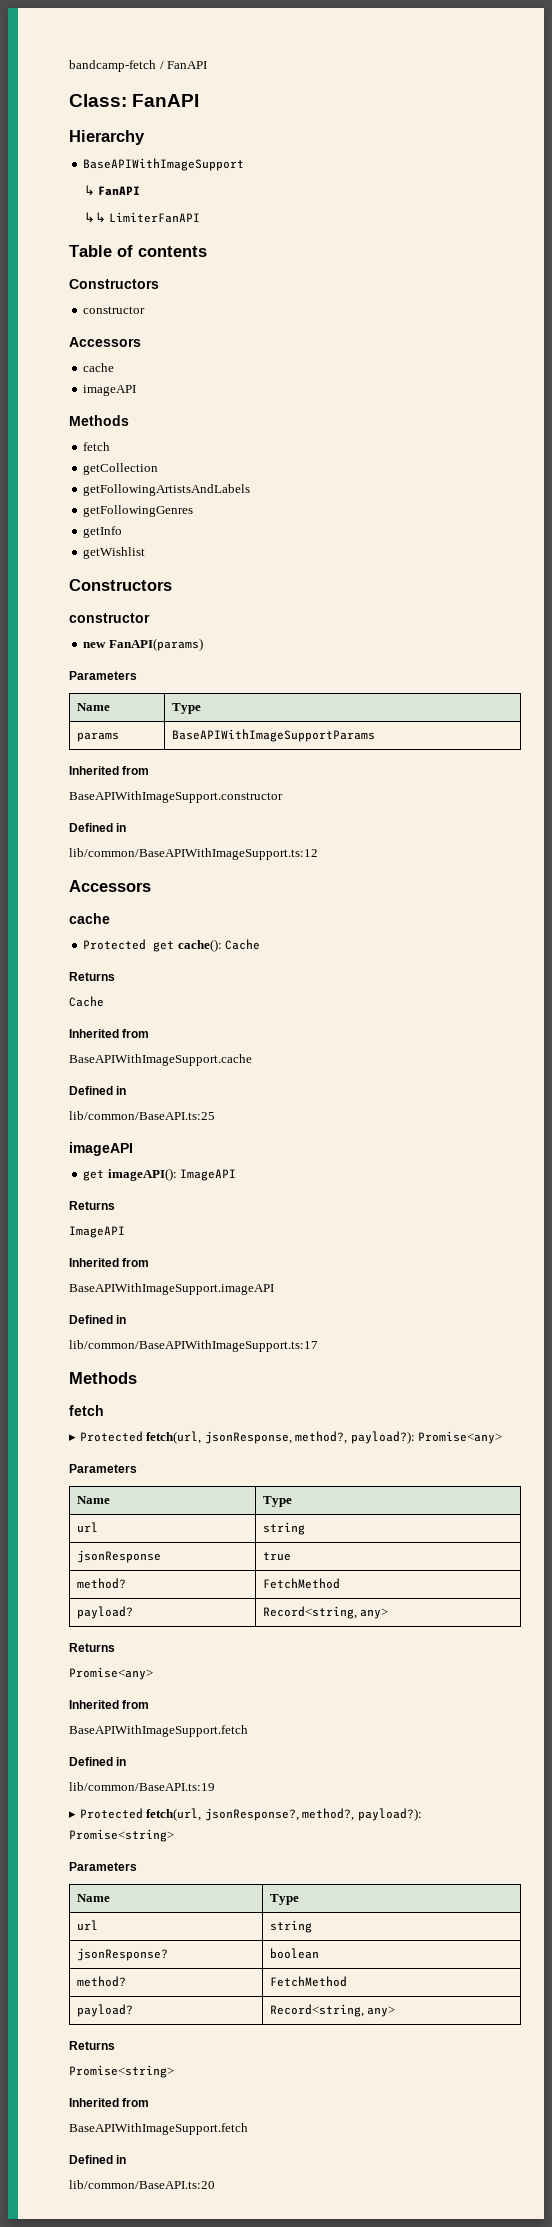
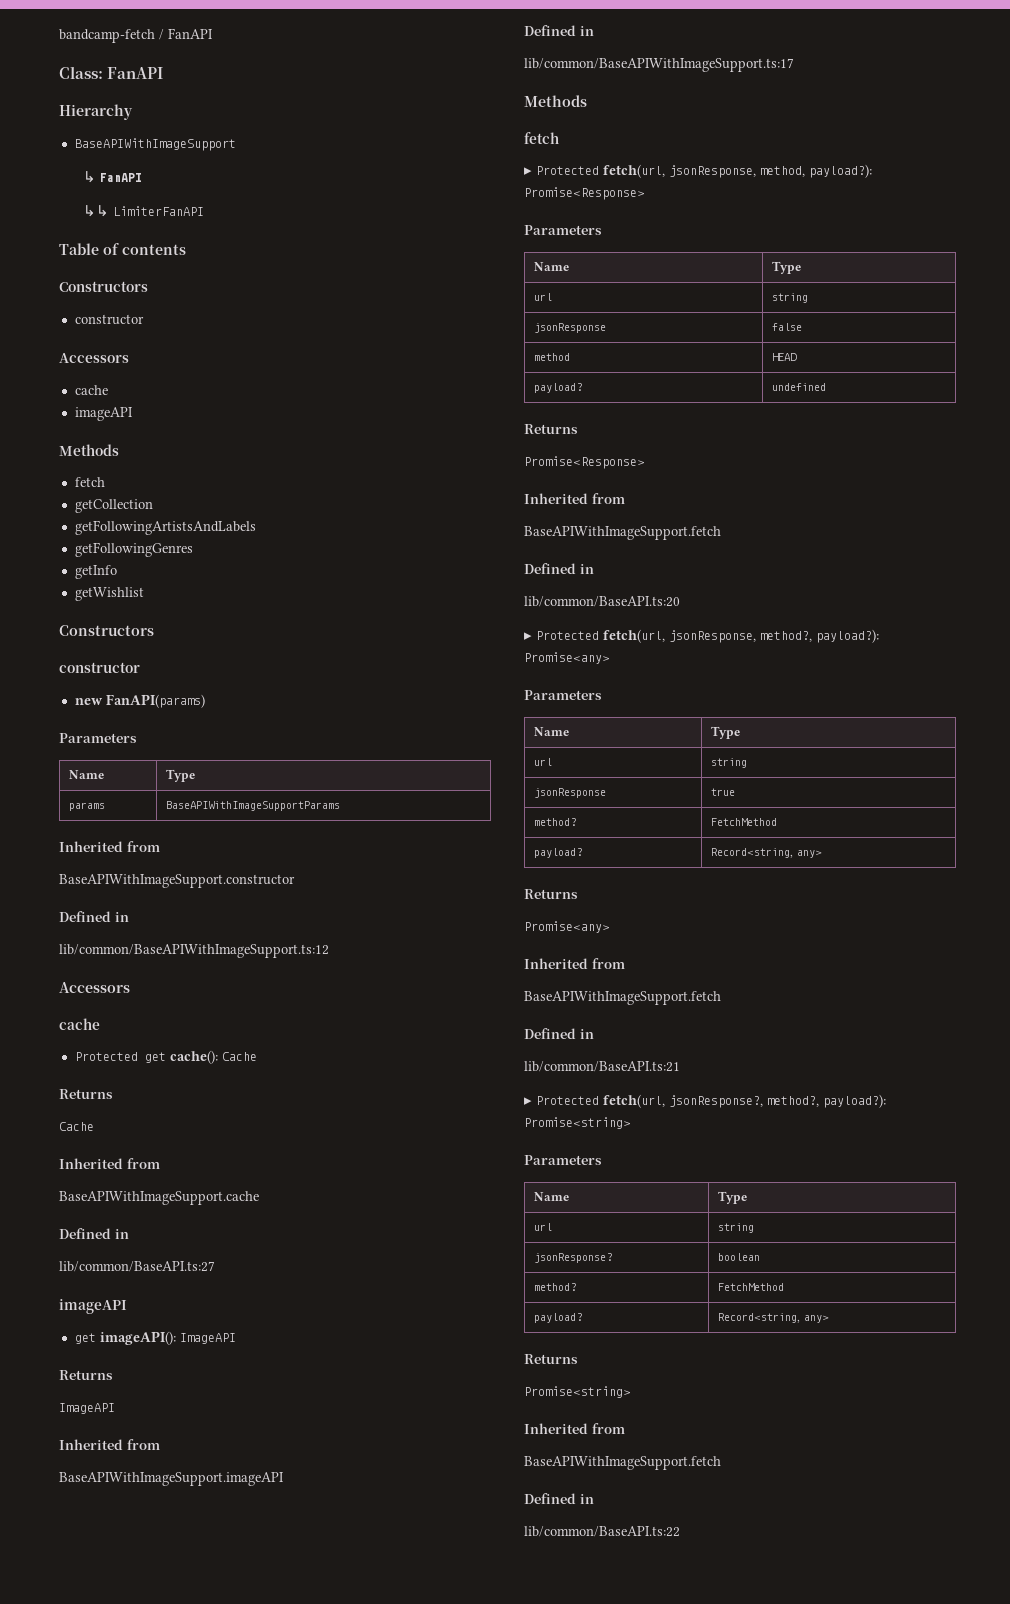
- lib/common/BaseAPI.ts:25
+ lib/common/BaseAPI.ts:27
+ ▸ Protected fetch(url, jsonResponse, method, payload?): Promise<Response>
+ Parameters
+ Name | Type
+ url | string
+ jsonResponse | false
+ method | HEAD
+ payload? | undefined
+ Returns
+ Promise<Response>
+ Inherited from
+ BaseAPIWithImageSupport.fetch
+ Defined in
+ lib/common/BaseAPI.ts:20
- lib/common/BaseAPI.ts:19
+ lib/common/BaseAPI.ts:21
- lib/common/BaseAPI.ts:20
+ lib/common/BaseAPI.ts:22

